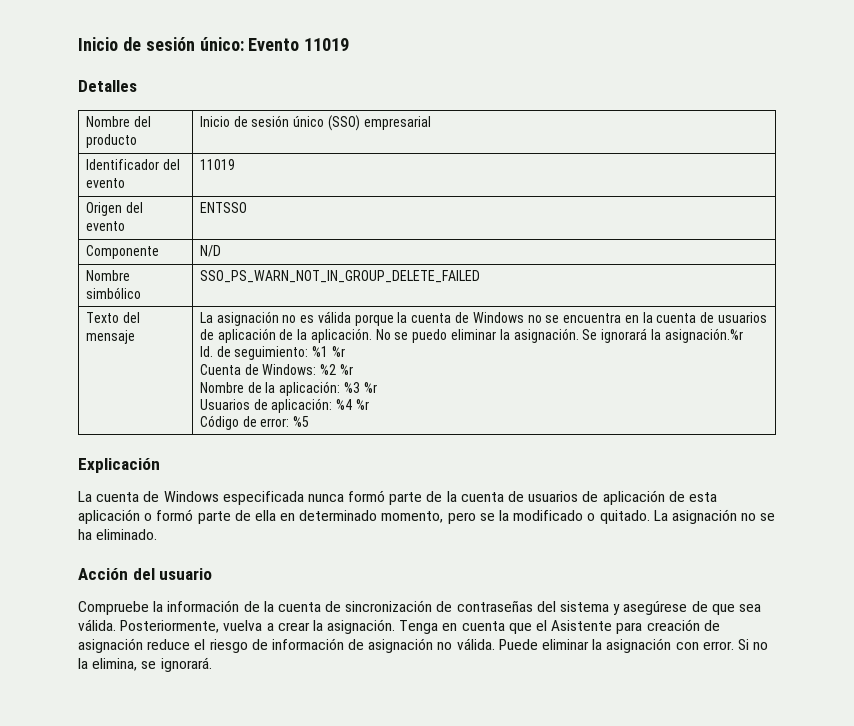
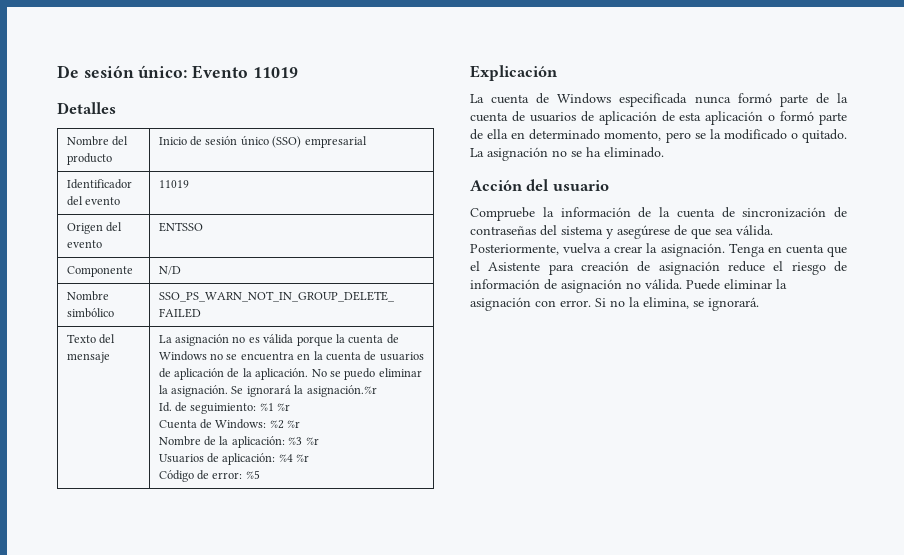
- Inicio de sesión único: Evento 11019
+ De sesión único: Evento 11019

